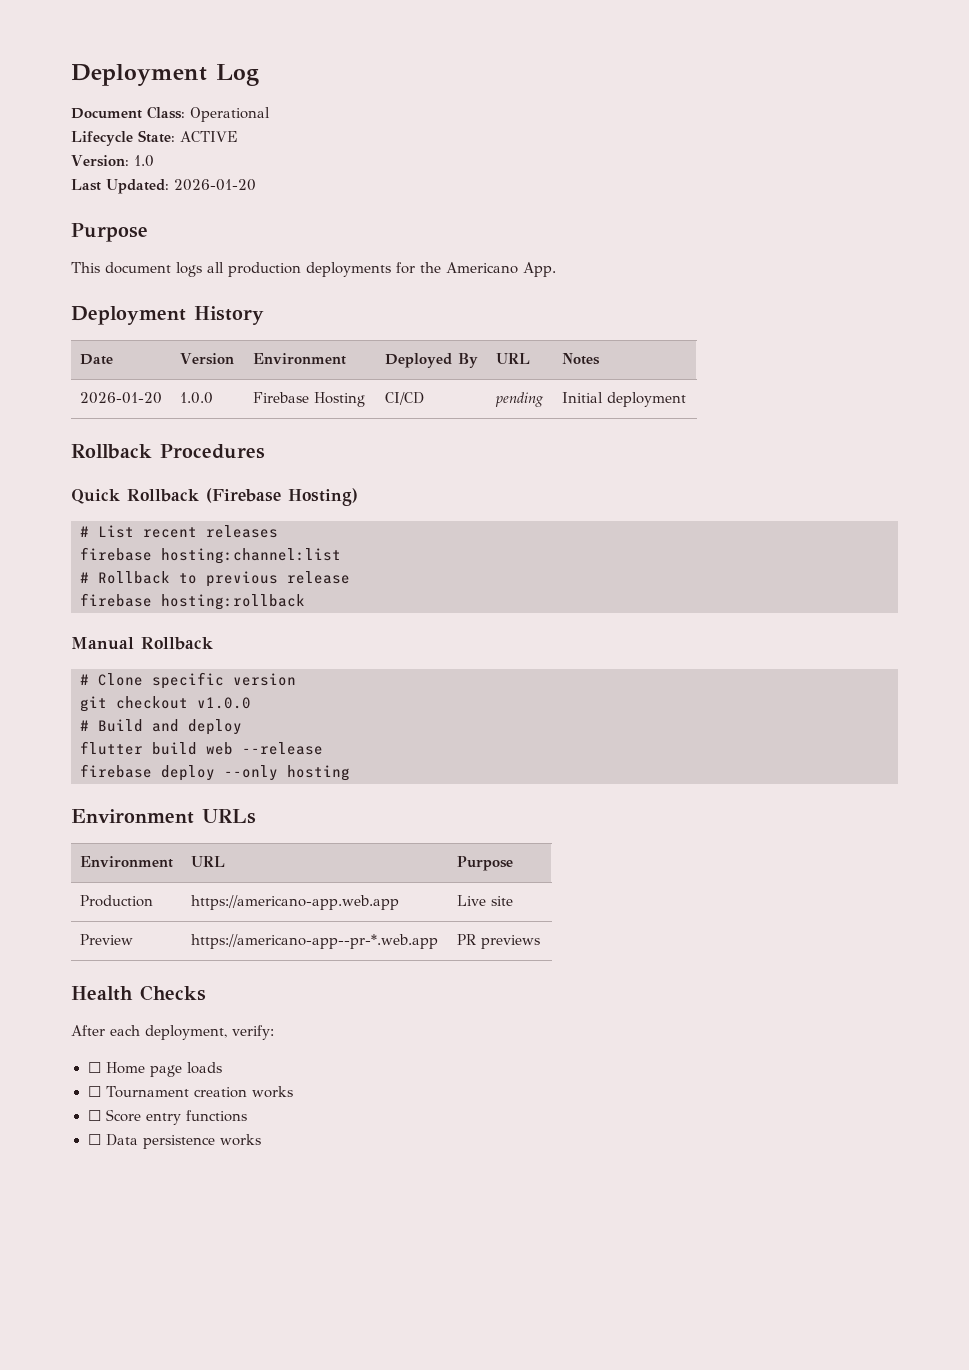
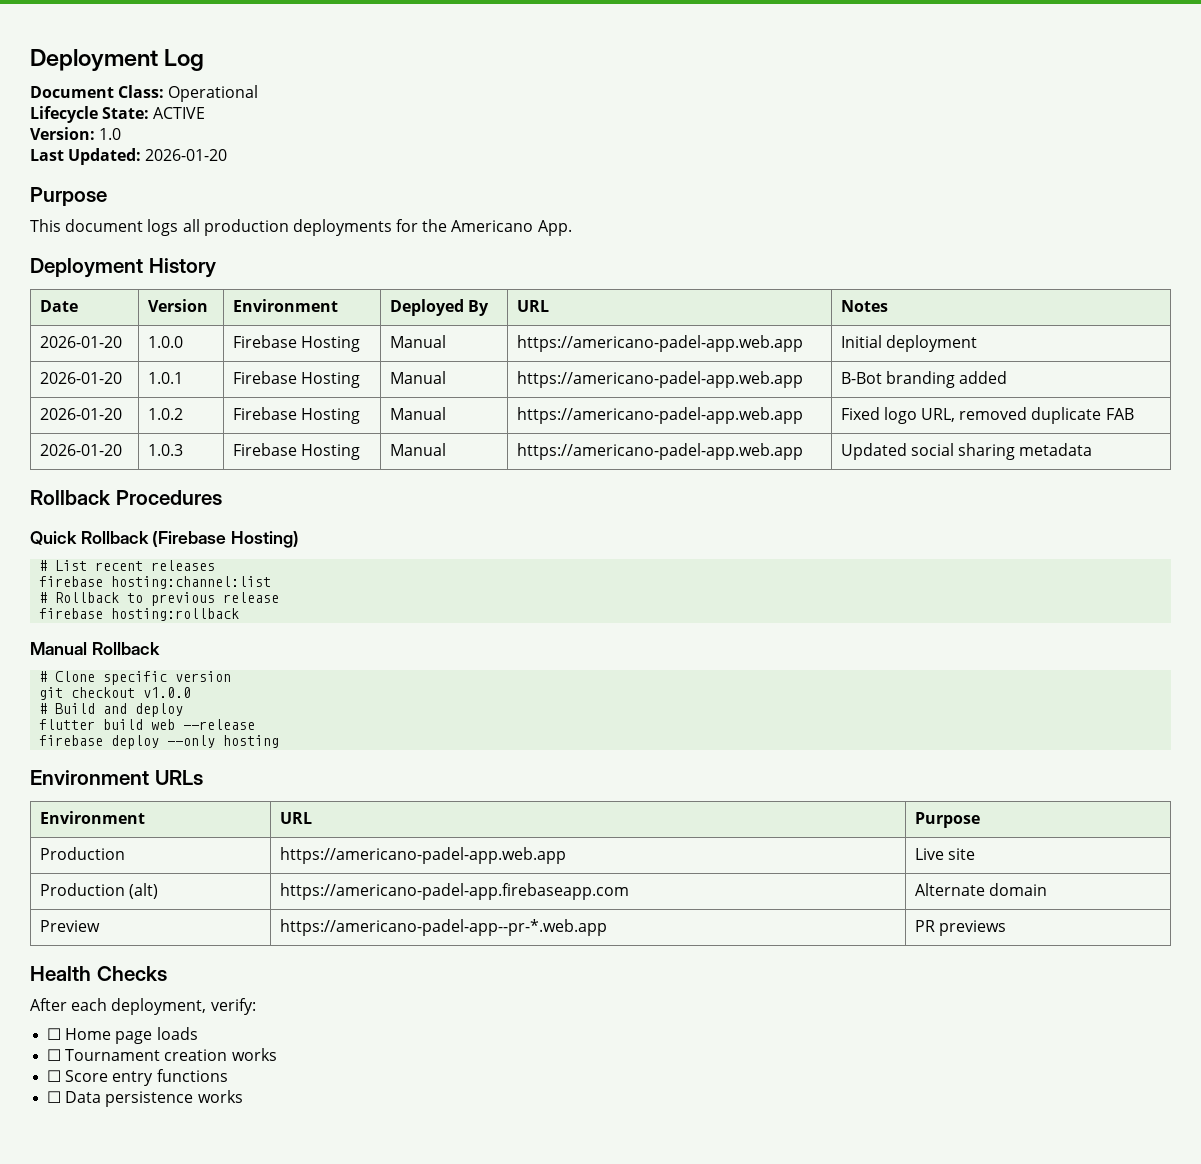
- 2026-01-20 | 1.0.0 | Firebase Hosting | CI/CD | pending | Initial deployment
+ 2026-01-20 | 1.0.0 | Firebase Hosting | Manual | https://americano-padel-app.web.app | Initial deployment
+ 2026-01-20 | 1.0.1 | Firebase Hosting | Manual | https://americano-padel-app.web.app | B-Bot branding added
+ 2026-01-20 | 1.0.2 | Firebase Hosting | Manual | https://americano-padel-app.web.app | Fixed logo URL, removed duplicate FAB
+ 2026-01-20 | 1.0.3 | Firebase Hosting | Manual | https://americano-padel-app.web.app | Updated social sharing metadata
- Production | https://americano-app.web.app | Live site
+ Production | https://americano-padel-app.web.app | Live site
+ Production (alt) | https://americano-padel-app.firebaseapp.com | Alternate domain
- Preview | https://americano-app--pr-*.web.app | PR previews
+ Preview | https://americano-padel-app--pr-*.web.app | PR previews

